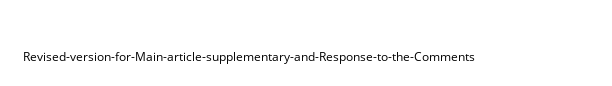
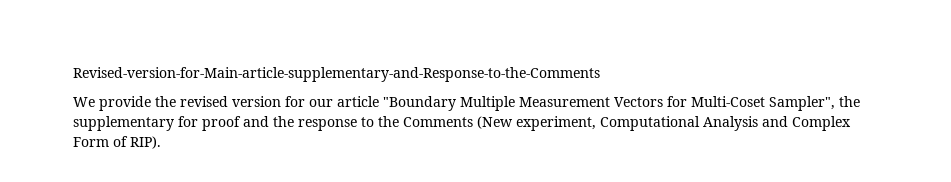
+ We provide the revised version for our article "Boundary Multiple Measurement Vectors for Multi-Coset Sampler", the supplementary for proof and the response to the Comments (New experiment, Computational Analysis and Complex Form of RIP).

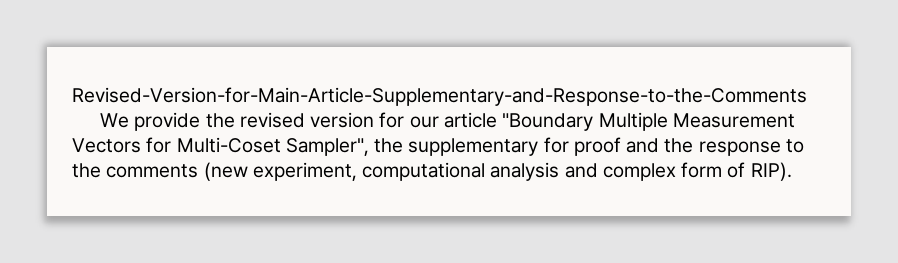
- Revised-version-for-Main-article-supplementary-and-Response-to-the-Comments
+ Revised-Version-for-Main-Article-Supplementary-and-Response-to-the-Comments
- We provide the revised version for our article "Boundary Multiple Measurement Vectors for Multi-Coset Sampler", the supplementary for proof and the response to the Comments (New experiment, Computational Analysis and Complex Form of RIP).
+ We provide the revised version for our article "Boundary Multiple Measurement Vectors for Multi-Coset Sampler", the supplementary for proof and the response to the comments (new experiment, computational analysis and complex form of RIP).

